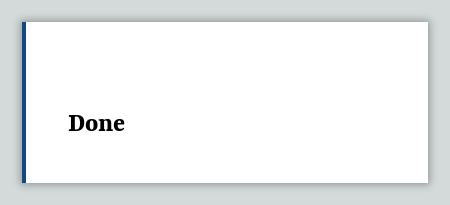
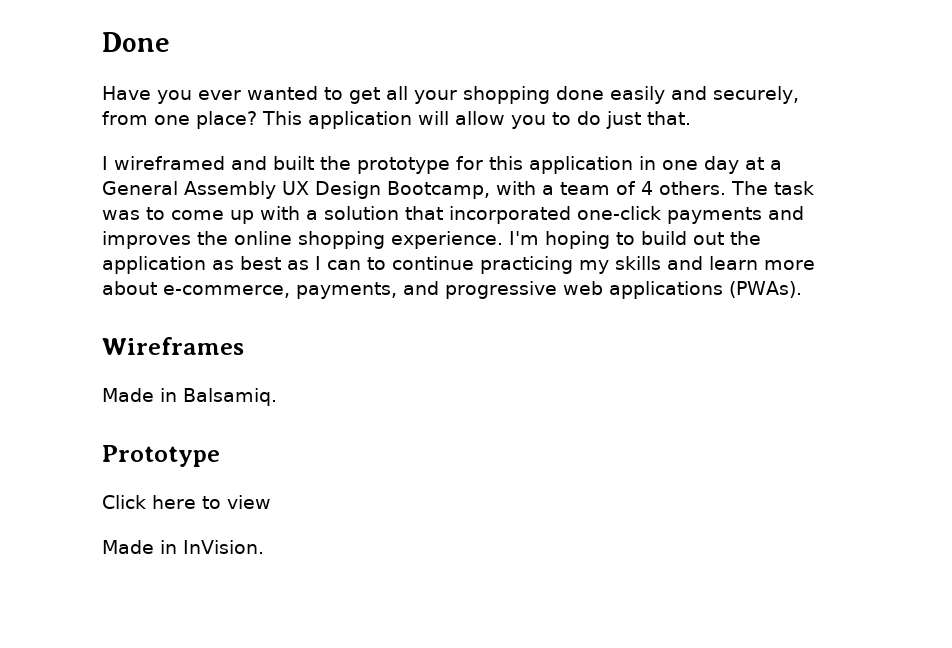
+ Have you ever wanted to get all your shopping done easily and securely, from one place? This application will allow you to do just that.
+ I wireframed and built the prototype for this application in one day at a General Assembly UX Design Bootcamp, with a team of 4 others. The task was to come up with a solution that incorporated one-click payments and improves the online shopping experience. I'm hoping to build out the application as best as I can to continue practicing my skills and learn more about e-commerce, payments, and progressive web applications (PWAs).
+ Wireframes
+ Made in Balsamiq.
+ Prototype
+ Click here to view
+ Made in InVision.

